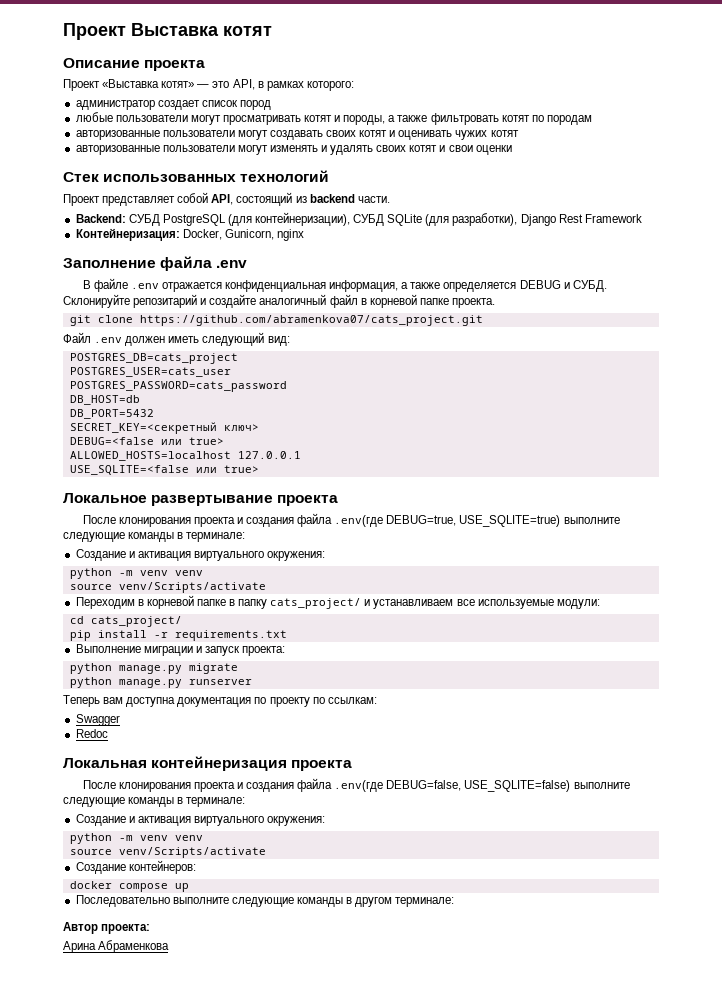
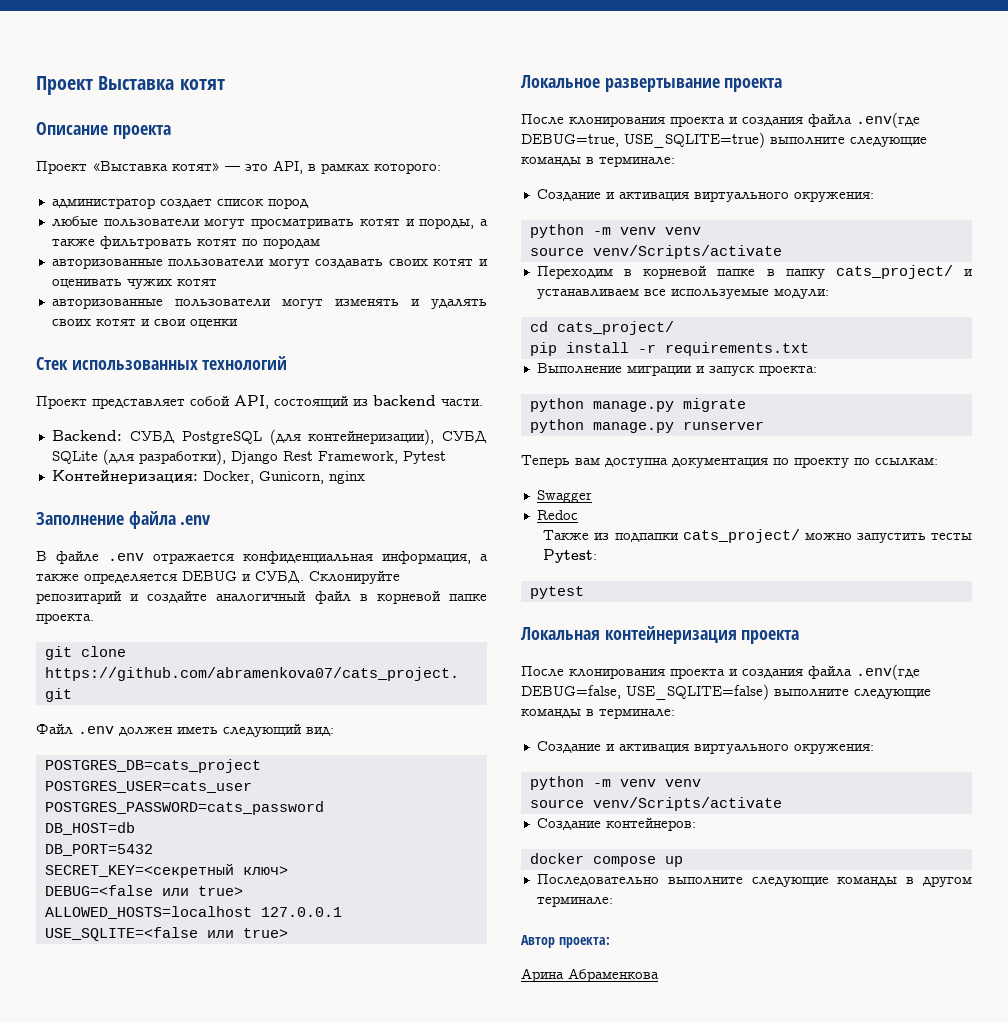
- Backend: СУБД PostgreSQL (для контейнеризации), СУБД SQLite (для разработки), Django Rest Framework
+ Backend: СУБД PostgreSQL (для контейнеризации), СУБД SQLite (для разработки), Django Rest Framework, Pytest
+ Также из подпапки cats_project/ можно запустить тесты Pytest:
+ pytest

